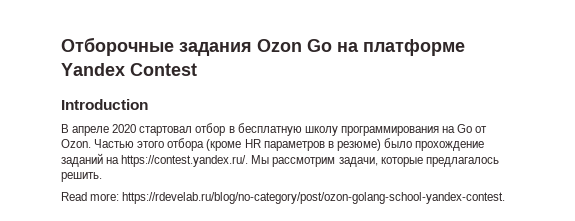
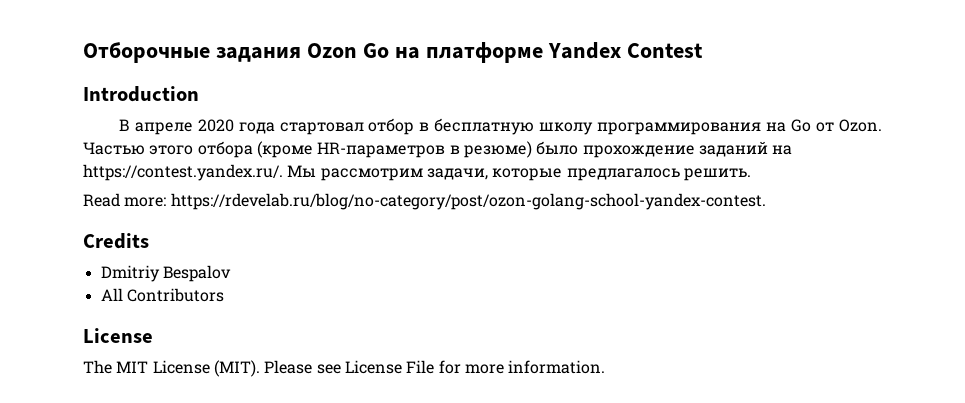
- В апреле 2020 стартовал отбор в бесплатную школу программирования на Go от Ozon.
+ В апреле 2020 года стартовал отбор в бесплатную школу программирования на Go от Ozon.
- Частью этого отбора (кроме HR параметров в резюме) было прохождение заданий на https://contest.yandex.ru/. Мы рассмотрим задачи, которые предлагалось решить.
+ Частью этого отбора (кроме HR-параметров в резюме) было прохождение заданий на https://contest.yandex.ru/. Мы рассмотрим задачи, которые предлагалось решить.
+ Credits
+ Dmitriy Bespalov
+ All Contributors
+ License
+ The MIT License (MIT). Please see License File for more information.

